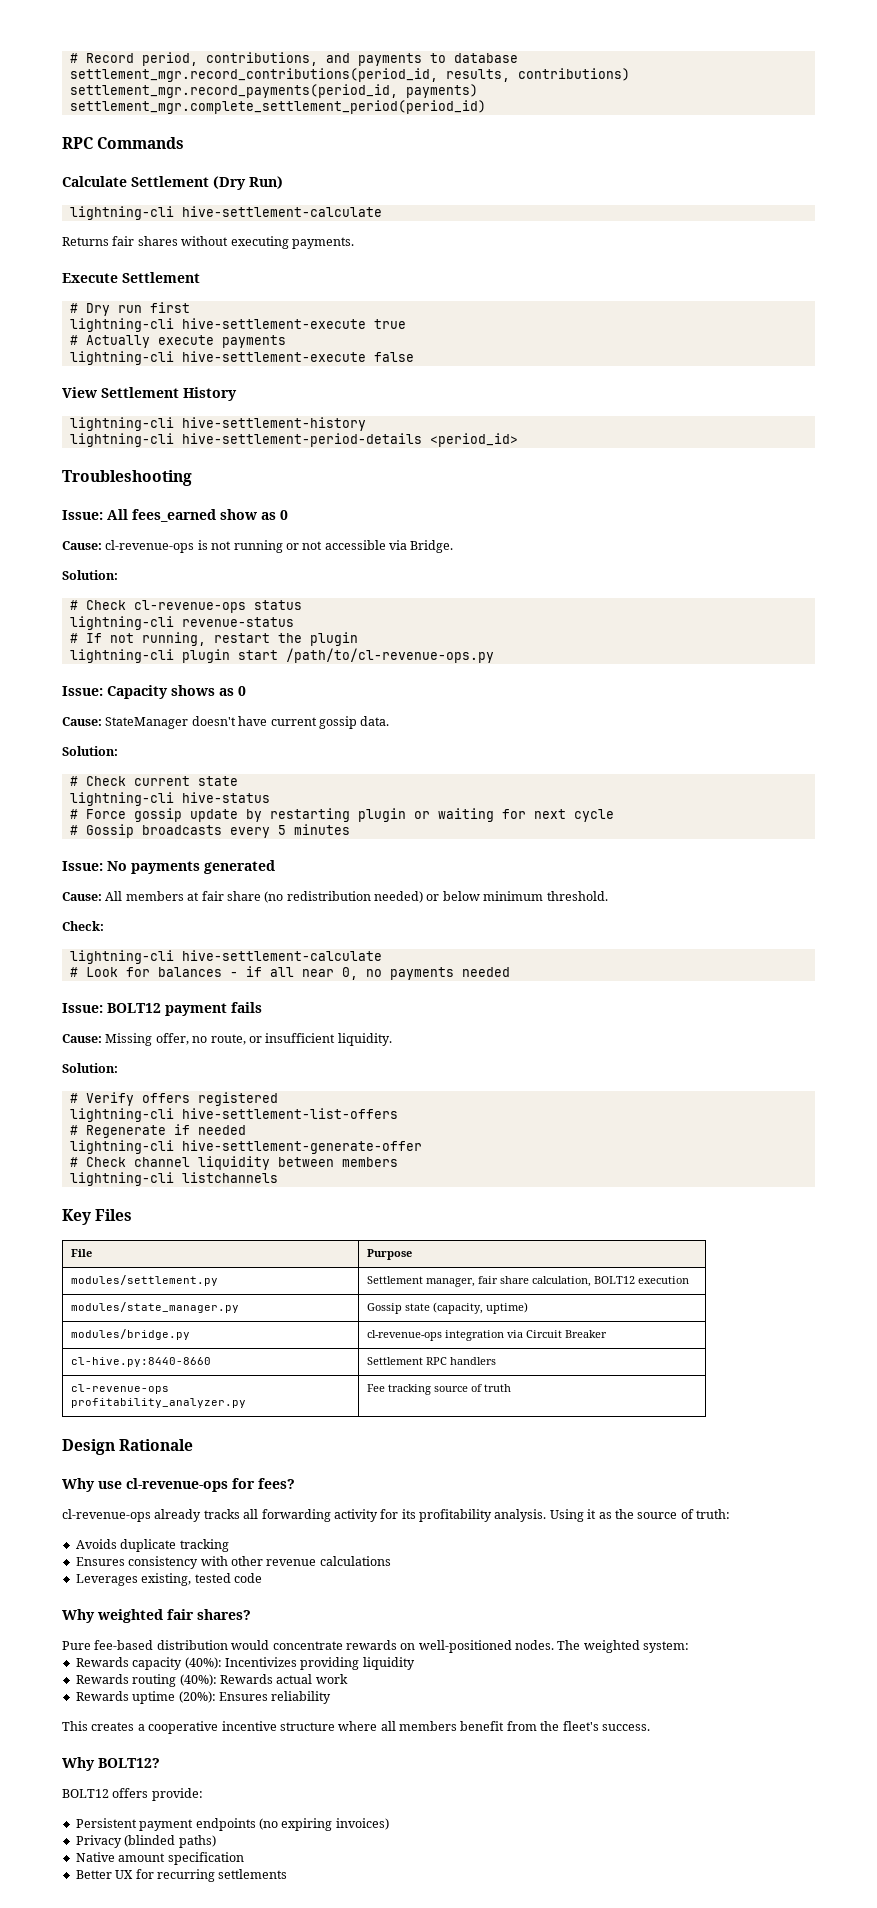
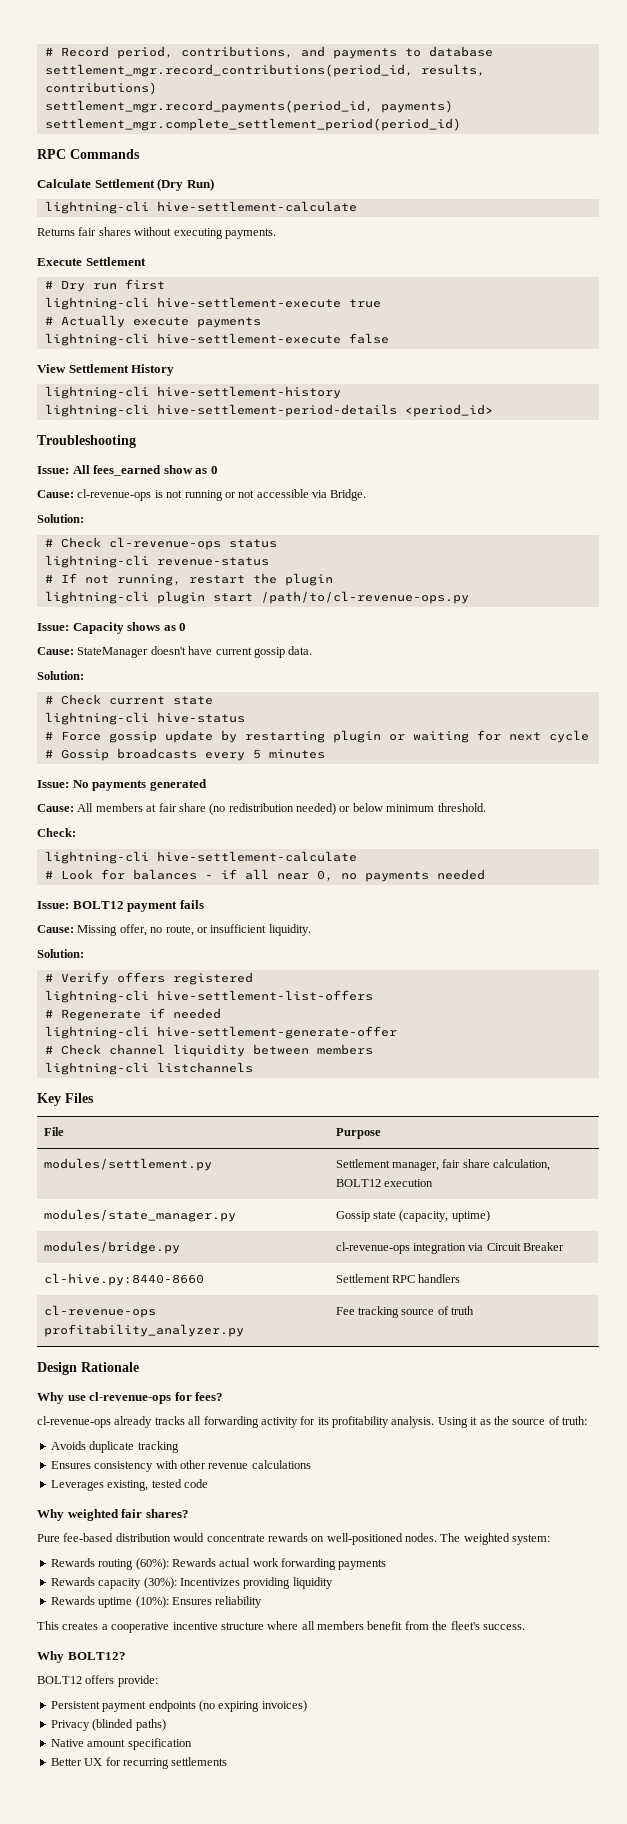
+ Rewards routing (60%): Rewards actual work forwarding payments
- Rewards capacity (40%): Incentivizes providing liquidity
+ Rewards capacity (30%): Incentivizes providing liquidity
- Rewards routing (40%): Rewards actual work
- Rewards uptime (20%): Ensures reliability
+ Rewards uptime (10%): Ensures reliability

